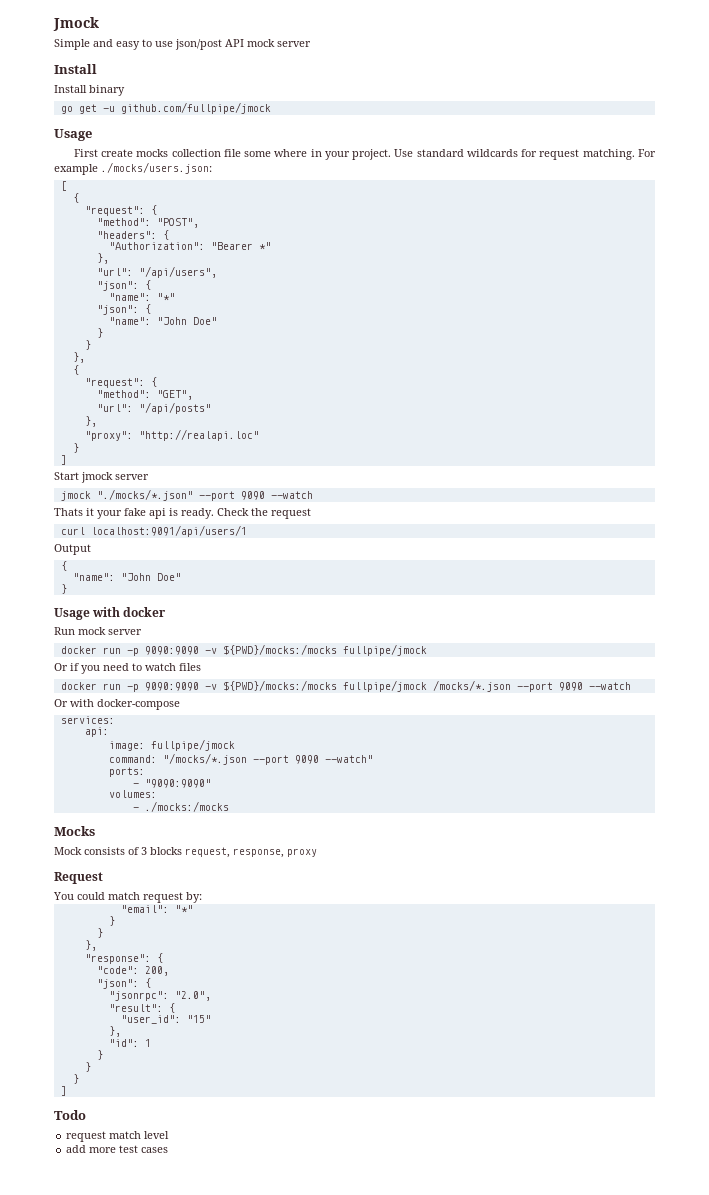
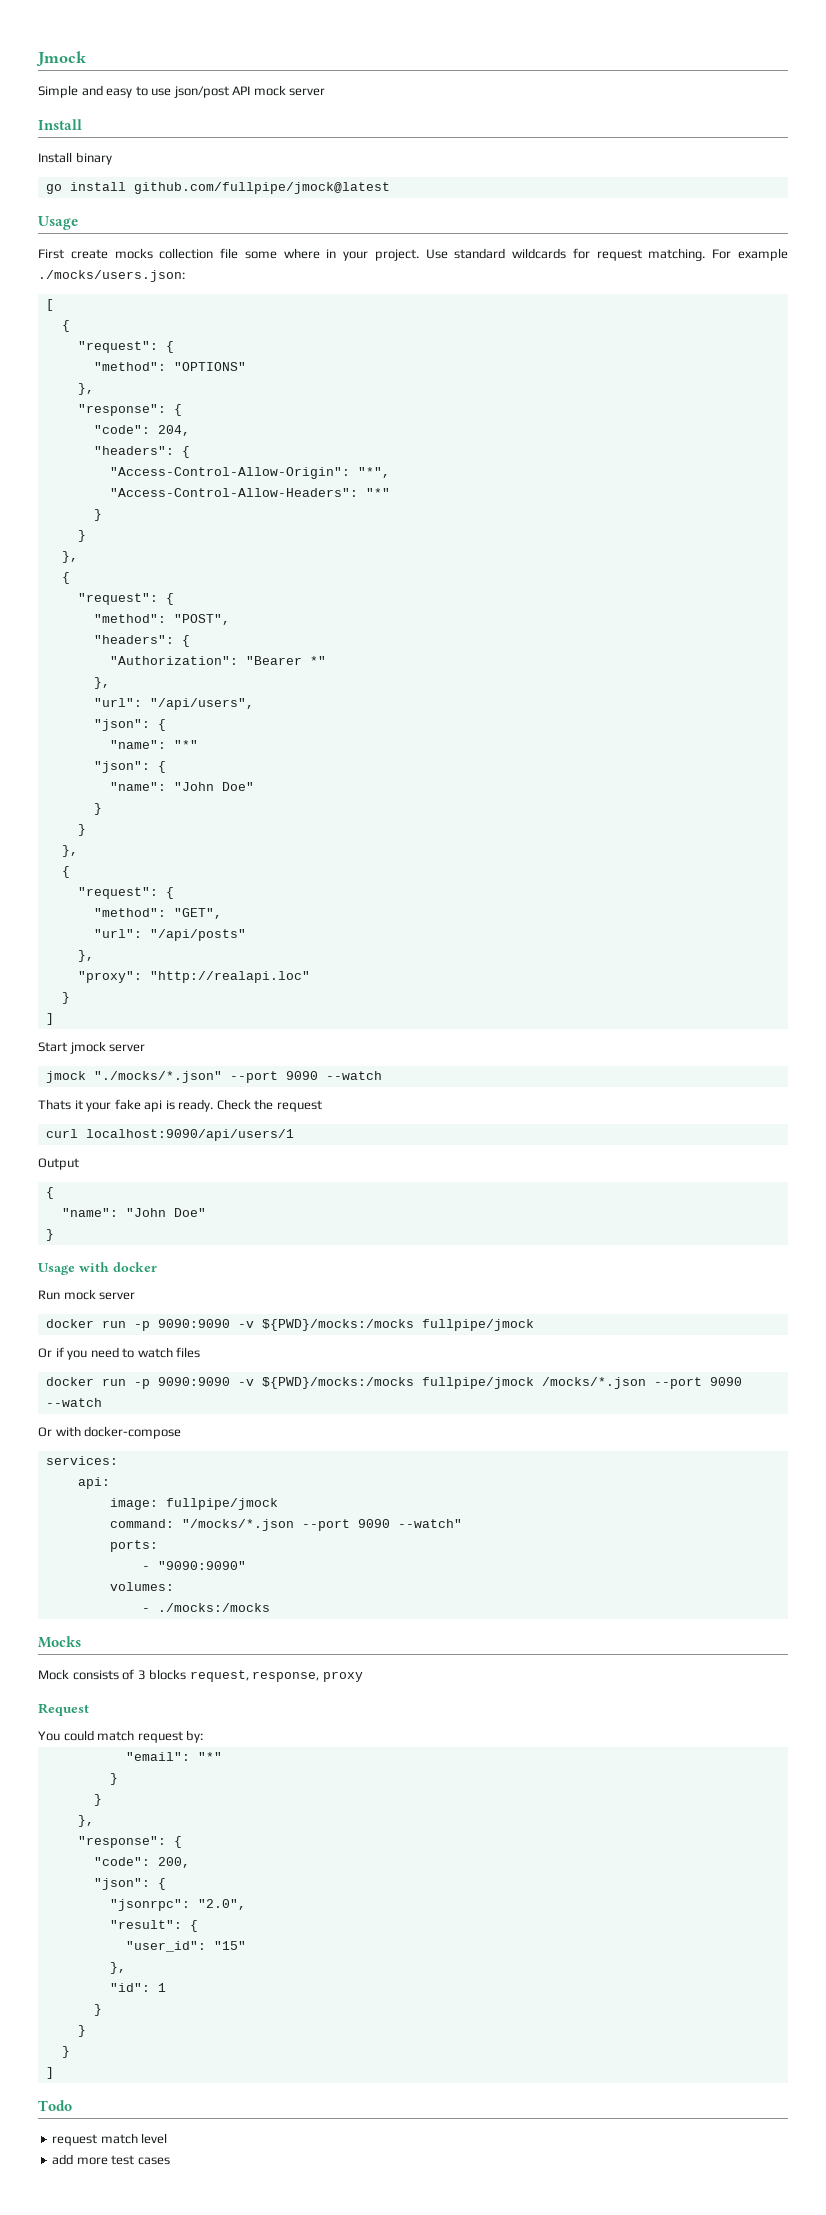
- go get -u github.com/fullpipe/jmock
+ go install github.com/fullpipe/jmock@latest
+ "method": "OPTIONS"
+ },
+ "response": {
+ "code": 204,
+ "headers": {
+ "Access-Control-Allow-Origin": "*",
+ "Access-Control-Allow-Headers": "*"
+ }
+ }
+ },
+ {
+ "request": {
- curl localhost:9091/api/users/1
+ curl localhost:9090/api/users/1

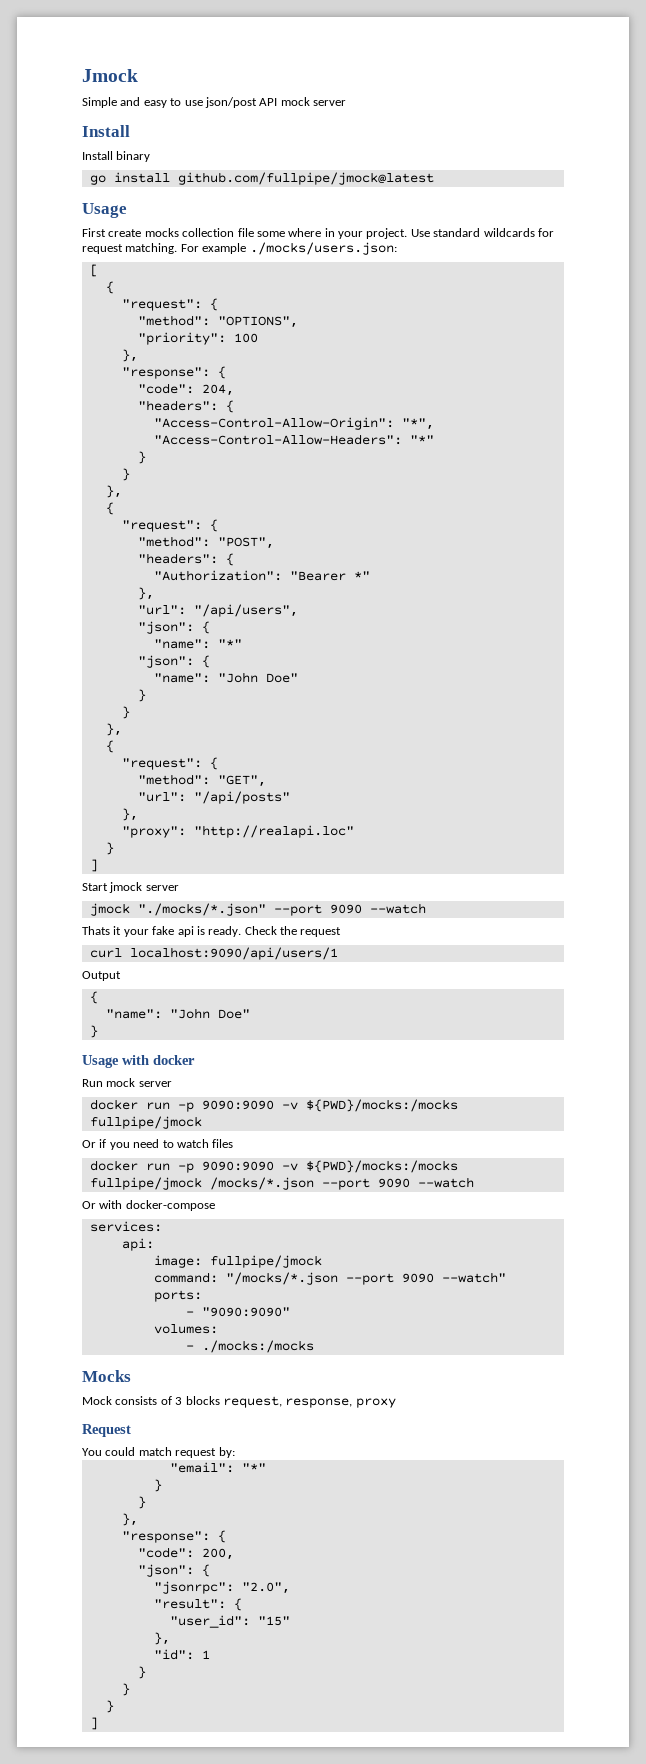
- "method": "OPTIONS"
+ "method": "OPTIONS",
+ "priority": 100
- Todo
- request match level
- add more test cases

